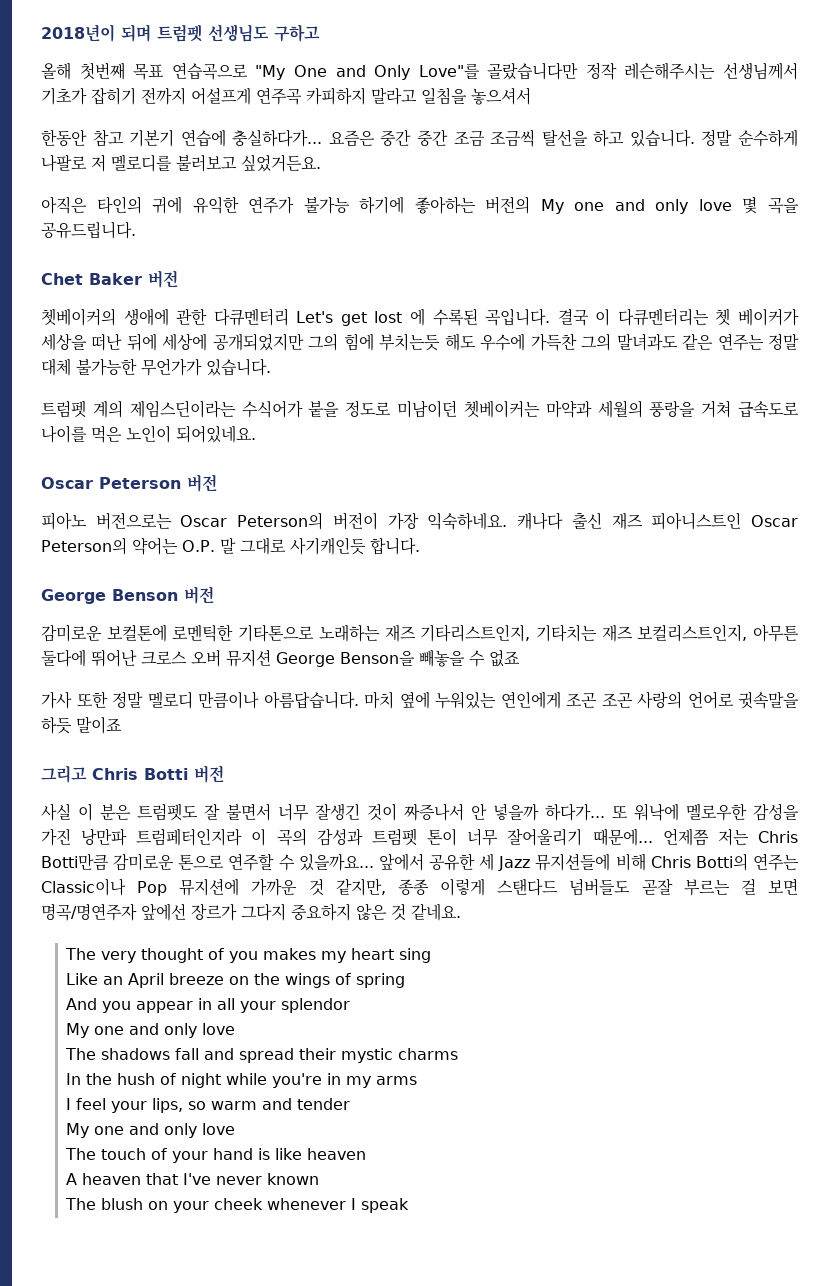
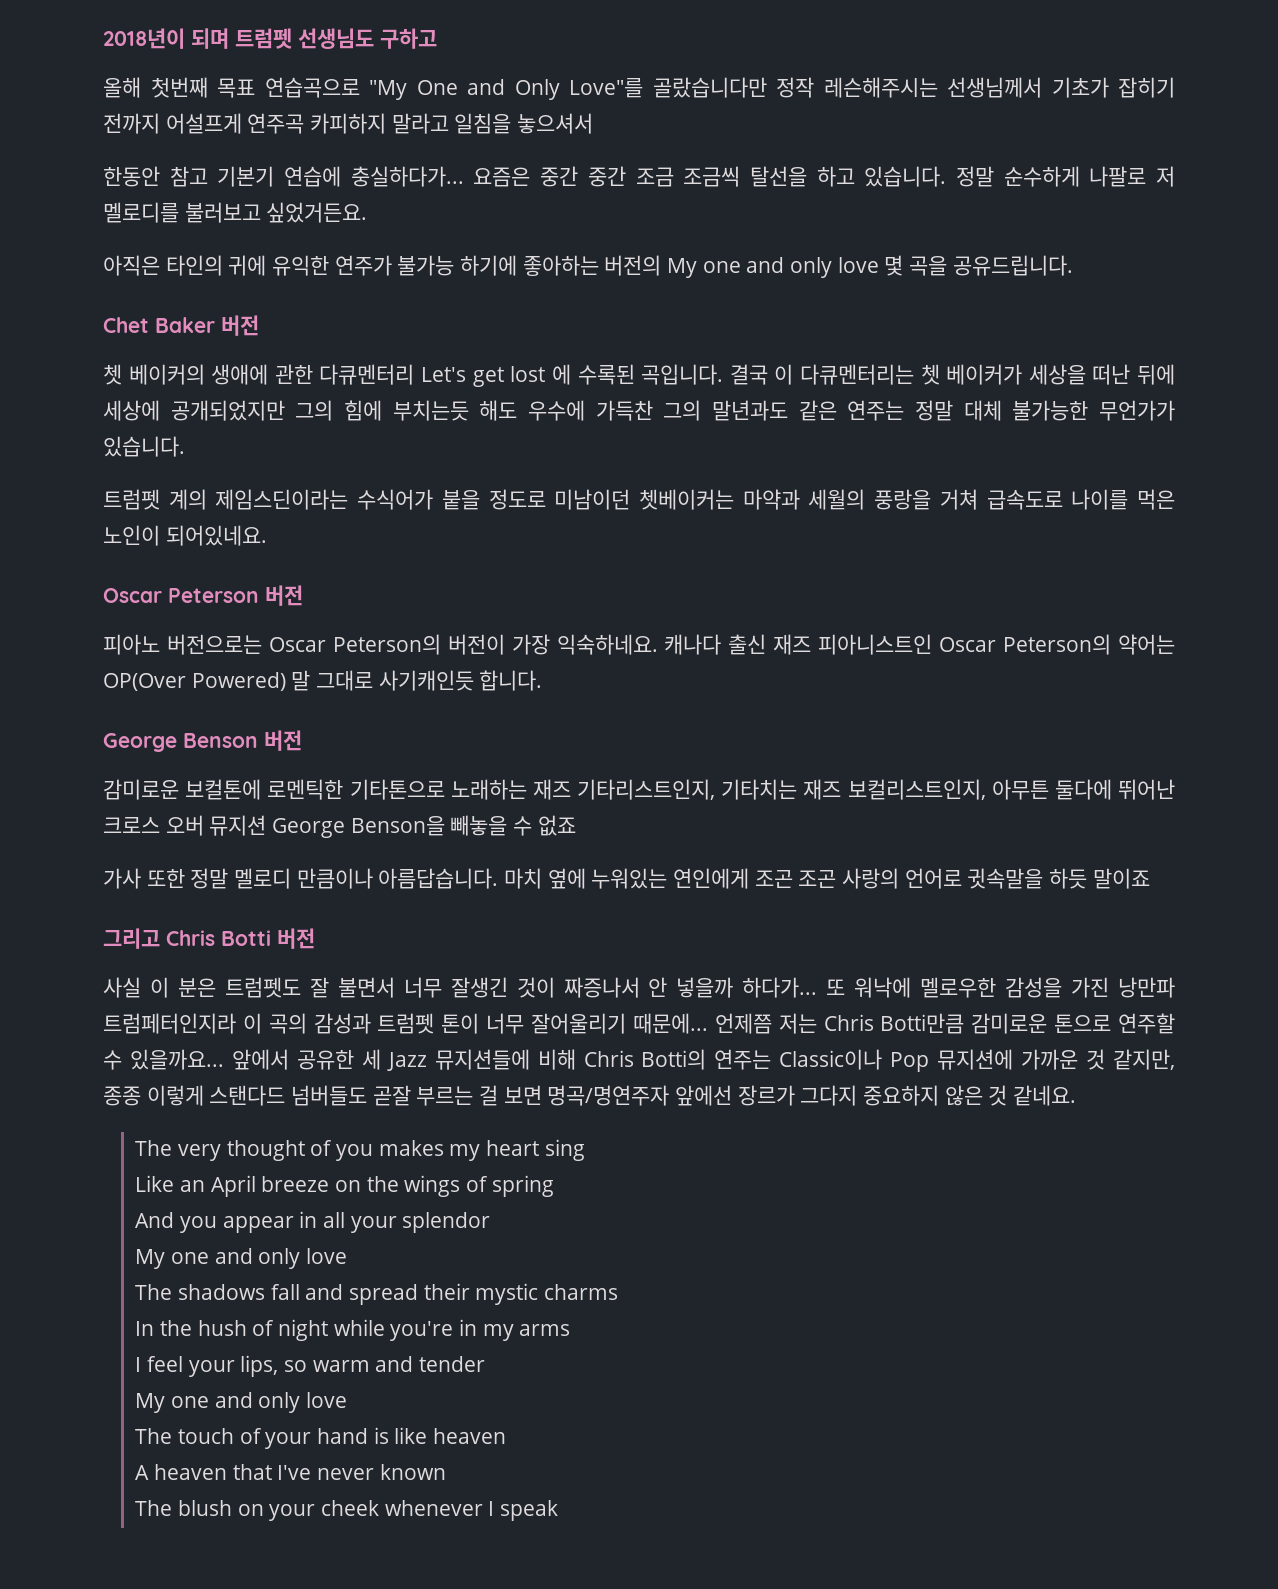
- 쳇베이커의 생애에 관한 다큐멘터리 Let's get lost 에 수록된 곡입니다.
+ 쳇 베이커의 생애에 관한 다큐멘터리 Let's get lost 에 수록된 곡입니다.
- 결국 이 다큐멘터리는 쳇 베이커가 세상을 떠난 뒤에 세상에 공개되었지만 그의 힘에 부치는듯 해도 우수에 가득찬 그의 말녀과도 같은 연주는 정말 대체 불가능한 무언가가 있습니다.
+ 결국 이 다큐멘터리는 쳇 베이커가 세상을 떠난 뒤에 세상에 공개되었지만 그의 힘에 부치는듯 해도 우수에 가득찬 그의 말년과도 같은 연주는 정말 대체 불가능한 무언가가 있습니다.
- 캐나다 출신 재즈 피아니스트인 Oscar Peterson의 약어는 O.P. 말 그대로 사기캐인듯 합니다.
+ 캐나다 출신 재즈 피아니스트인 Oscar Peterson의 약어는 OP(Over Powered) 말 그대로 사기캐인듯 합니다.

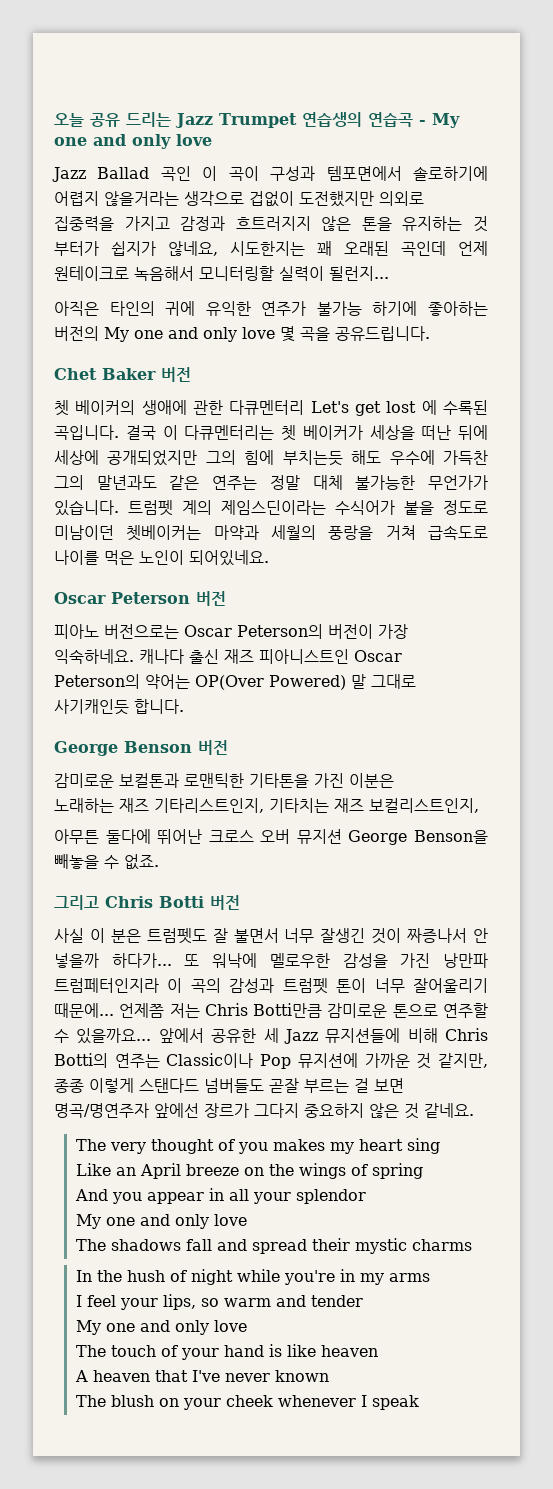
- 2018년이 되며 트럼펫 선생님도 구하고
- 올해 첫번째 목표 연습곡으로 "My One and Only Love"를 골랐습니다만 정작 레슨해주시는 선생님께서 기초가 잡히기 전까지 어설프게 연주곡 카피하지 말라고 일침을 놓으셔서
- 한동안 참고 기본기 연습에 충실하다가... 요즘은 중간 중간 조금 조금씩 탈선을 하고 있습니다. 정말 순수하게 나팔로 저 멜로디를 불러보고 싶었거든요.
+ 오늘 공유 드리는 Jazz Trumpet 연습생의 연습곡 - My one and only love
+ Jazz Ballad 곡인 이 곡이 구성과 템포면에서 솔로하기에 어렵지 않을거라는 생각으로 겁없이 도전했지만 의외로 집중력을 가지고 감정과 흐트러지지 않은 톤을 유지하는 것 부터가 쉽지가 않네요, 시도한지는 꽤 오래된 곡인데 언제 원테이크로 녹음해서 모니터링할 실력이 될런지...
- 결국 이 다큐멘터리는 쳇 베이커가 세상을 떠난 뒤에 세상에 공개되었지만 그의 힘에 부치는듯 해도 우수에 가득찬 그의 말년과도 같은 연주는 정말 대체 불가능한 무언가가 있습니다.
- 트럼펫 계의 제임스딘이라는 수식어가 붙을 정도로 미남이던 쳇베이커는 마약과 세월의 풍랑을 거쳐 급속도로 나이를 먹은 노인이 되어있네요.
+ 결국 이 다큐멘터리는 쳇 베이커가 세상을 떠난 뒤에 세상에 공개되었지만 그의 힘에 부치는듯 해도 우수에 가득찬 그의 말년과도 같은 연주는 정말 대체 불가능한 무언가가 있습니다. 트럼펫 계의 제임스딘이라는 수식어가 붙을 정도로 미남이던 쳇베이커는 마약과 세월의 풍랑을 거쳐 급속도로 나이를 먹은 노인이 되어있네요.
- 감미로운 보컬톤에 로멘틱한 기타톤으로 노래하는 재즈 기타리스트인지, 기타치는 재즈 보컬리스트인지, 아무튼 둘다에 뛰어난 크로스 오버 뮤지션 George Benson을 빼놓을 수 없죠
- 가사 또한 정말 멜로디 만큼이나 아름답습니다. 마치 옆에 누워있는 연인에게 조곤 조곤 사랑의 언어로 귓속말을 하듯 말이죠
+ 감미로운 보컬톤과 로맨틱한 기타톤을 가진 이분은
+ 노래하는 재즈 기타리스트인지, 기타치는 재즈 보컬리스트인지,
+ 아무튼 둘다에 뛰어난 크로스 오버 뮤지션 George Benson을 빼놓을 수 없죠.

